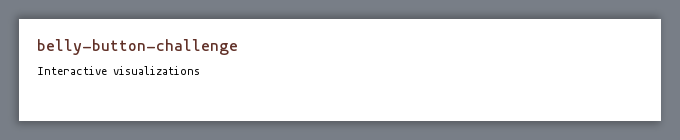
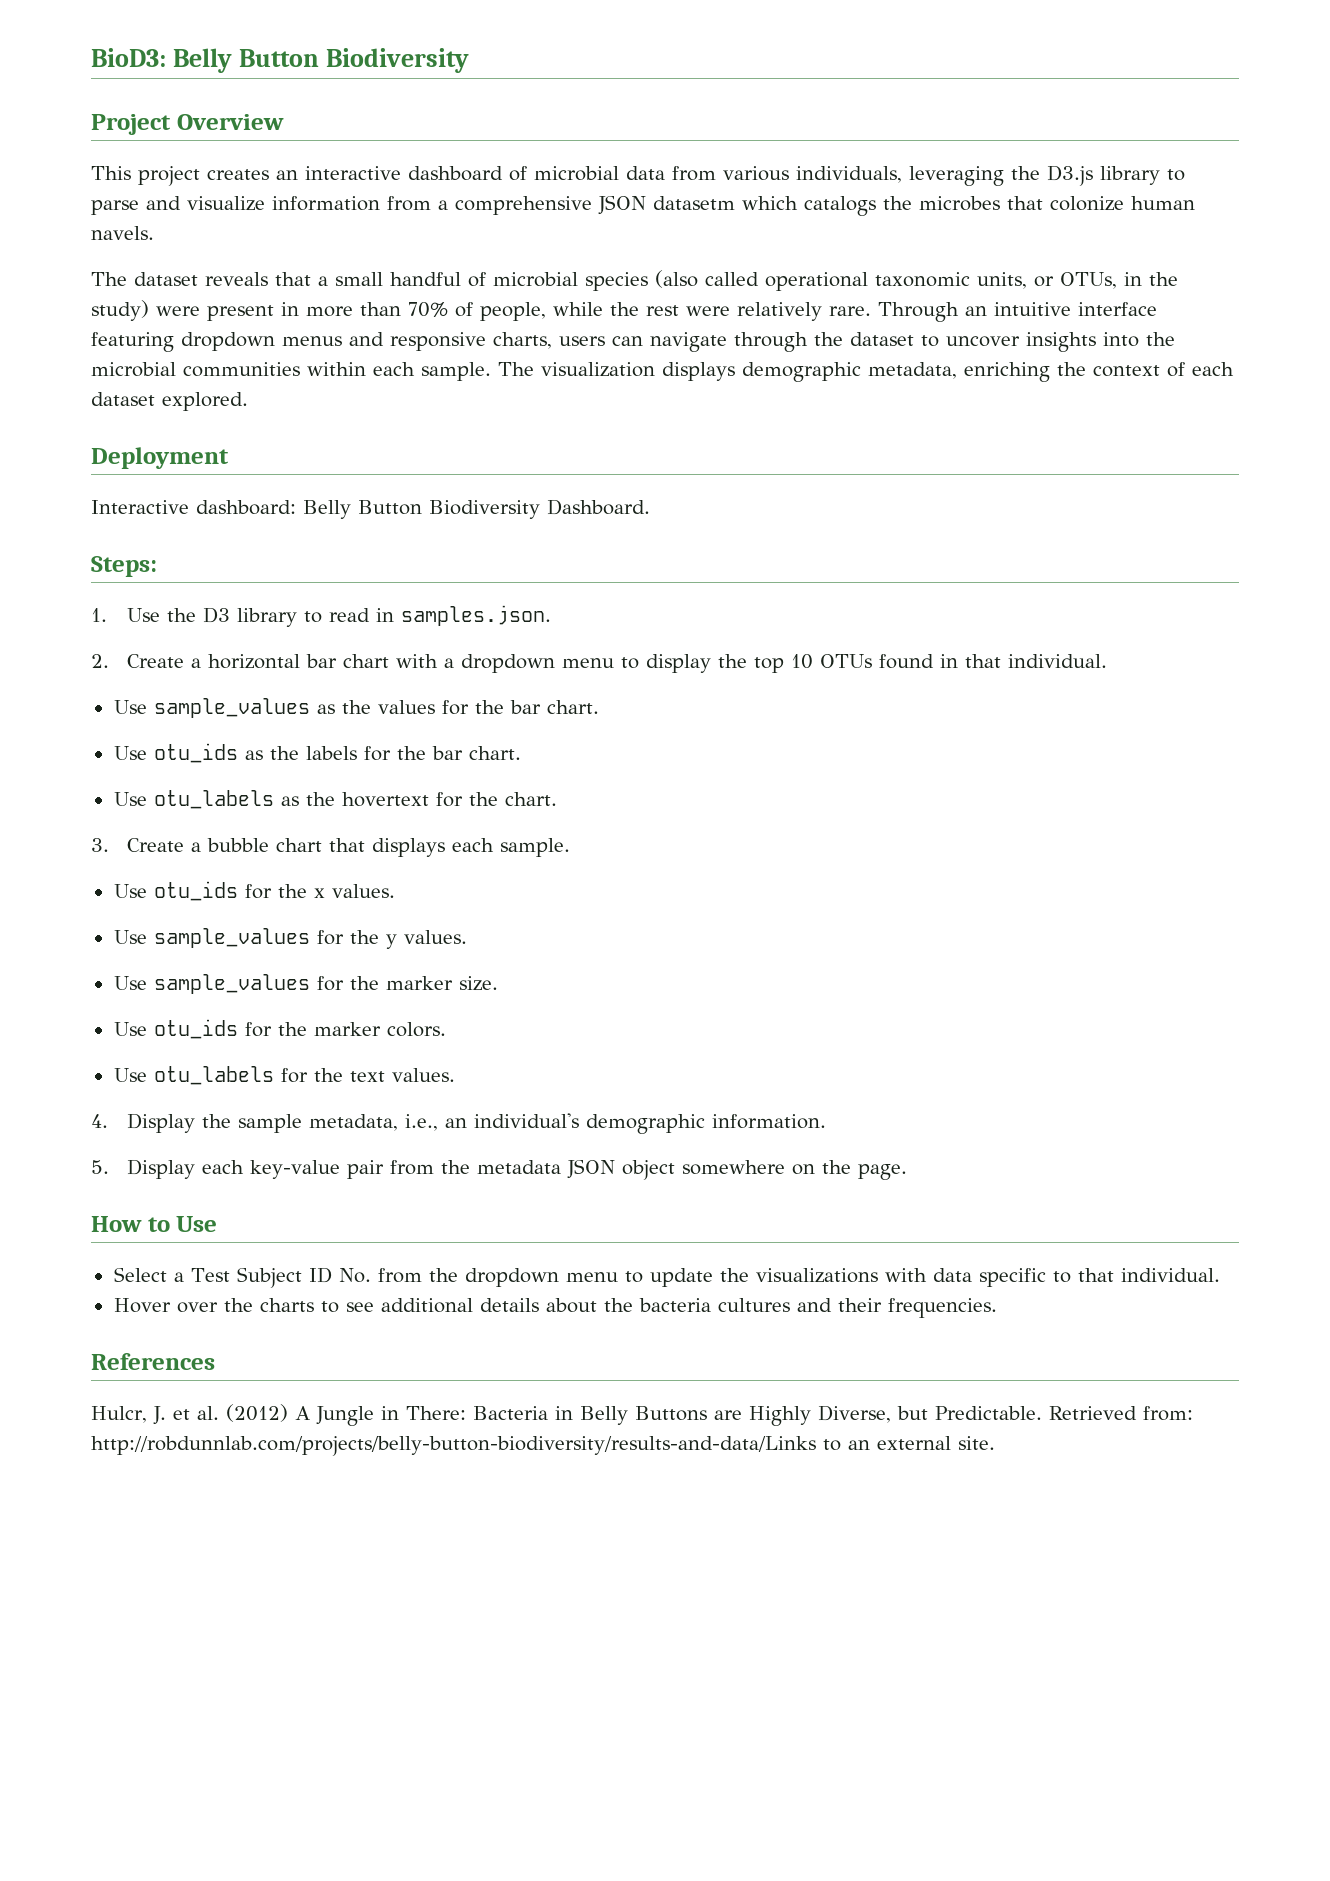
- belly-button-challenge
- Interactive visualizations
+ BioD3: Belly Button Biodiversity
+ Project Overview
+ This project creates an interactive dashboard of microbial data from various individuals, leveraging the D3.js library to parse and visualize information from a comprehensive JSON datasetm which catalogs the microbes that colonize human navels.
+ The dataset reveals that a small handful of microbial species (also called operational taxonomic units, or OTUs, in the study) were present in more than 70% of people, while the rest were relatively rare. Through an intuitive interface featuring dropdown menus and responsive charts, users can navigate through the dataset to uncover insights into the microbial communities within each sample. The visualization displays demographic metadata, enriching the context of each dataset explored.
+ Deployment
+ Interactive dashboard: Belly Button Biodiversity Dashboard.
+ Steps:
+ 1. Use the D3 library to read in samples.json.
+ 2. Create a horizontal bar chart with a dropdown menu to display the top 10 OTUs found in that individual.
+ Use sample_values as the values for the bar chart.
+ Use otu_ids as the labels for the bar chart.
+ Use otu_labels as the hovertext for the chart.
+ 3. Create a bubble chart that displays each sample.
+ Use otu_ids for the x values.
+ Use sample_values for the y values.
+ Use sample_values for the marker size.
+ Use otu_ids for the marker colors.
+ Use otu_labels for the text values.
+ 4. Display the sample metadata, i.e., an individual's demographic information.
+ 5. Display each key-value pair from the metadata JSON object somewhere on the page.
+ How to Use
+ Select a Test Subject ID No. from the dropdown menu to update the visualizations with data specific to that individual.
+ Hover over the charts to see additional details about the bacteria cultures and their frequencies.
+ References
+ Hulcr, J. et al. (2012) A Jungle in There: Bacteria in Belly Buttons are Highly Diverse, but Predictable. Retrieved from: http://robdunnlab.com/projects/belly-button-biodiversity/results-and-data/Links to an external site.

